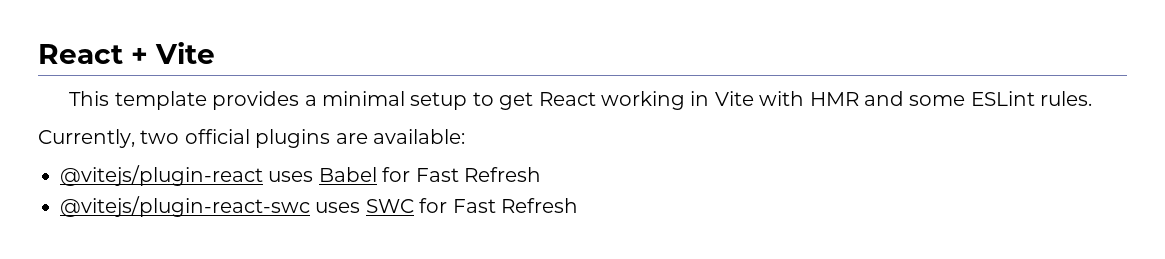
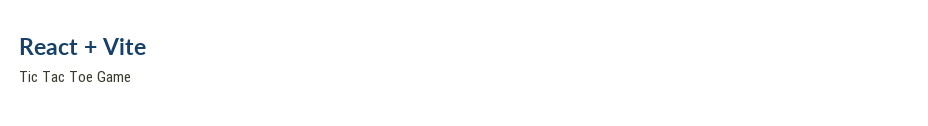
- This template provides a minimal setup to get React working in Vite with HMR and some ESLint rules.
- Currently, two official plugins are available:
- @vitejs/plugin-react uses Babel for Fast Refresh
- @vitejs/plugin-react-swc uses SWC for Fast Refresh
+ Tic Tac Toe Game

